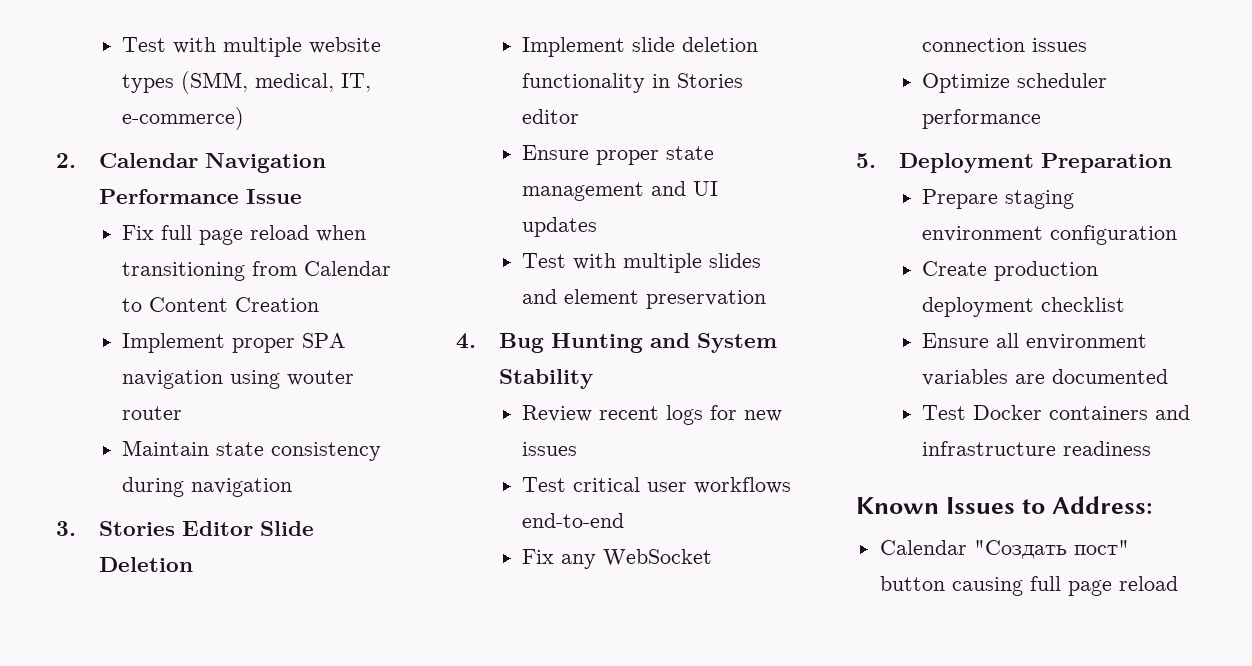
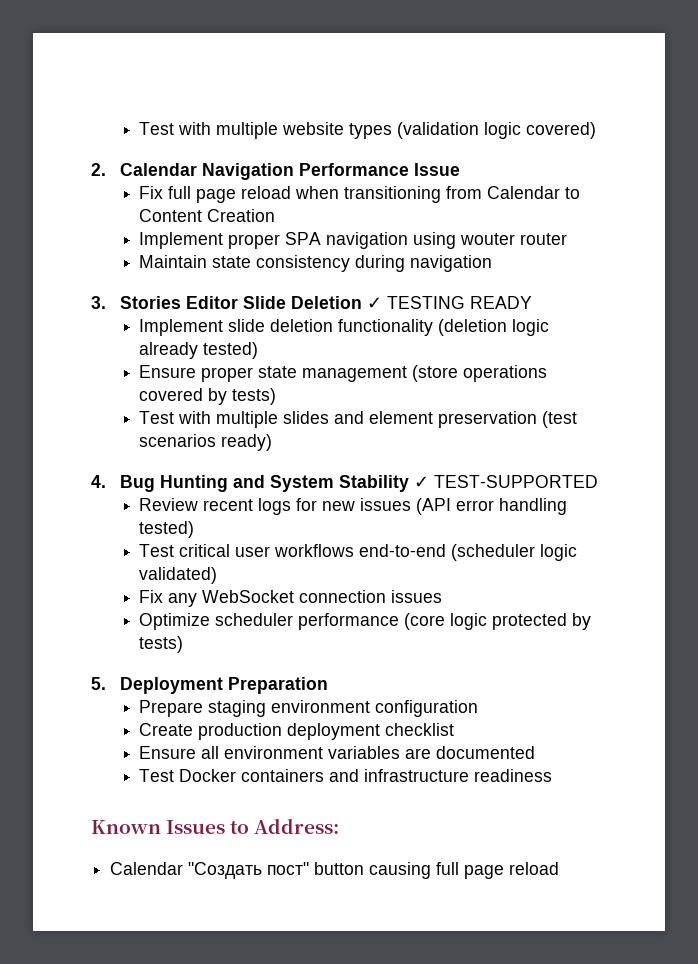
- Test with multiple website types (SMM, medical, IT, e-commerce)
+ Test with multiple website types (validation logic covered)
- 3. Stories Editor Slide Deletion
+ 3. Stories Editor Slide Deletion ✓ TESTING READY
- Implement slide deletion functionality in Stories editor
+ Implement slide deletion functionality (deletion logic already tested)
- Ensure proper state management and UI updates
+ Ensure proper state management (store operations covered by tests)
- Test with multiple slides and element preservation
+ Test with multiple slides and element preservation (test scenarios ready)
- 4. Bug Hunting and System Stability
+ 4. Bug Hunting and System Stability ✓ TEST-SUPPORTED
- Review recent logs for new issues
+ Review recent logs for new issues (API error handling tested)
- Test critical user workflows end-to-end
+ Test critical user workflows end-to-end (scheduler logic validated)
- Optimize scheduler performance
+ Optimize scheduler performance (core logic protected by tests)

